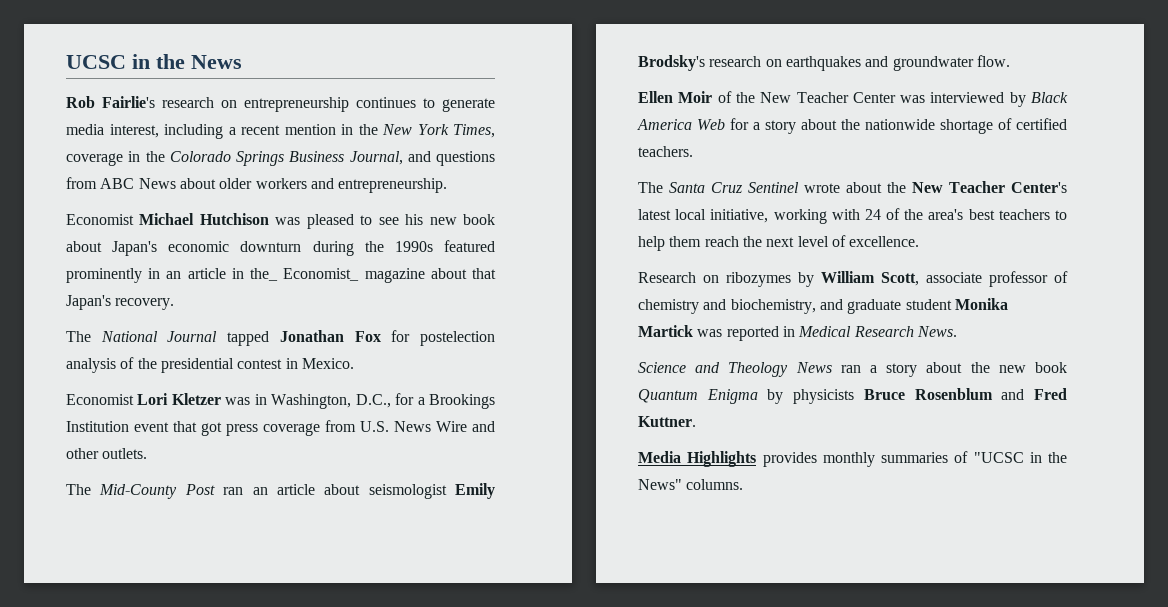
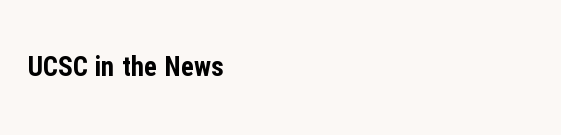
- Rob Fairlie's research on entrepreneurship continues to generate media interest, including a recent mention in the New York Times, coverage in the Colorado Springs Business Journal, and questions from ABC News about older workers and entrepreneurship.
- Economist Michael Hutchison was pleased to see his new book about Japan's economic downturn during the 1990s featured prominently in an article in the_ Economist_ magazine about that Japan's recovery.
- The National Journal tapped Jonathan Fox for postelection analysis of the presidential contest in Mexico.
- Economist Lori Kletzer was in Washington, D.C., for a Brookings Institution event that got press coverage from U.S. News Wire and other outlets.
- The Mid-County Post ran an article about seismologist Emily Brodsky's research on earthquakes and groundwater flow.
- Ellen Moir of the New Teacher Center was interviewed by Black America Web for a story about the nationwide shortage of certified teachers.
- The Santa Cruz Sentinel wrote about the New Teacher Center's latest local initiative, working with 24 of the area's best teachers to help them reach the next level of excellence.
- Research on ribozymes by William Scott, associate professor of chemistry and biochemistry, and graduate student Monika Martick was reported in Medical Research News.
- Science and Theology News ran a story about the new book Quantum Enigma by physicists Bruce Rosenblum and Fred Kuttner.
- Media Highlights provides monthly summaries of "UCSC in the News" columns.

